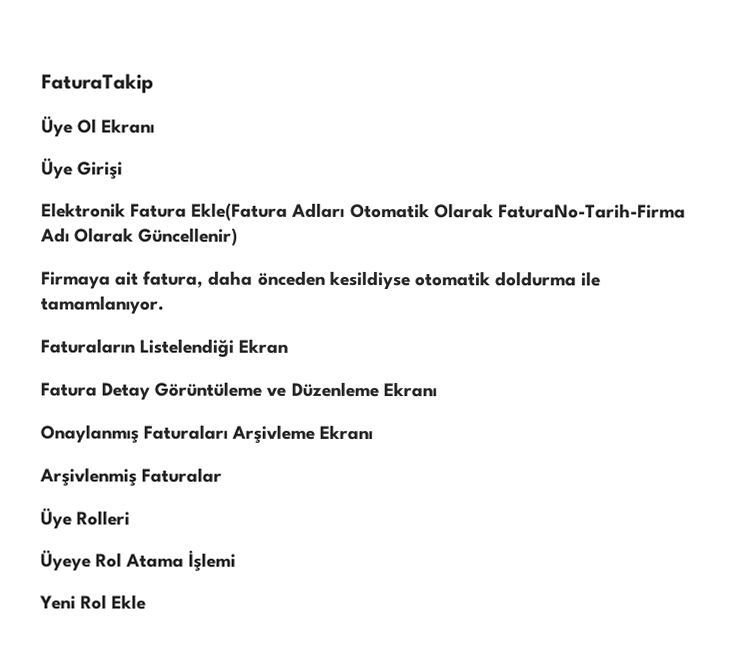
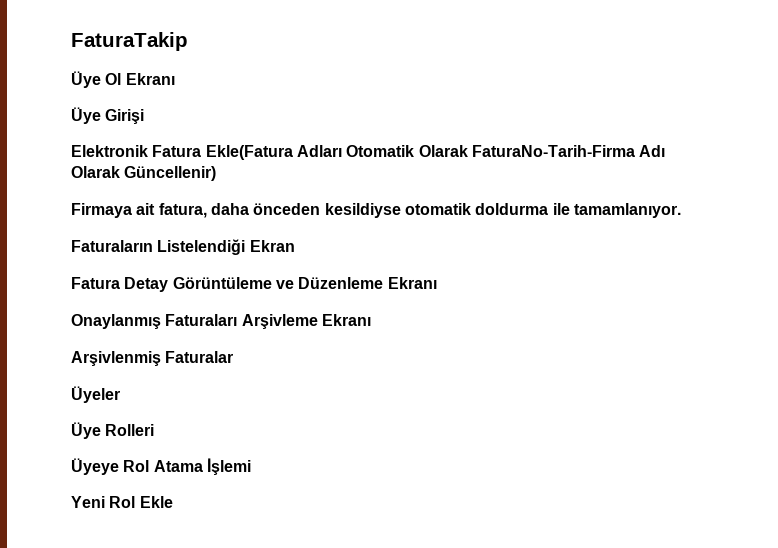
+ Üyeler

